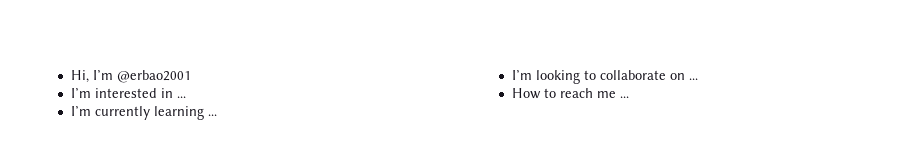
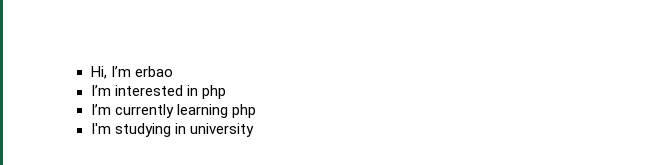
- Hi, I’m @erbao2001
+ Hi, I’m erbao
- I’m interested in ...
+ I’m interested in php
- I’m currently learning ...
- I’m looking to collaborate on ...
- How to reach me ...
+ I’m currently learning php
+ I'm studying in university

